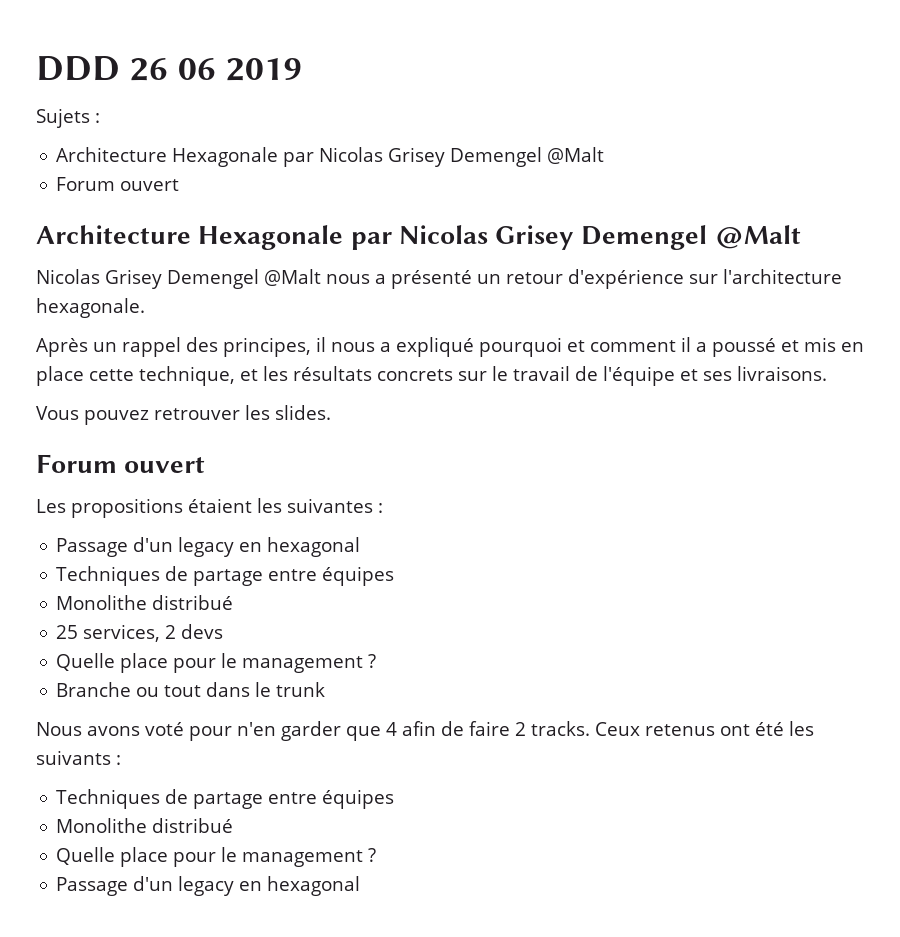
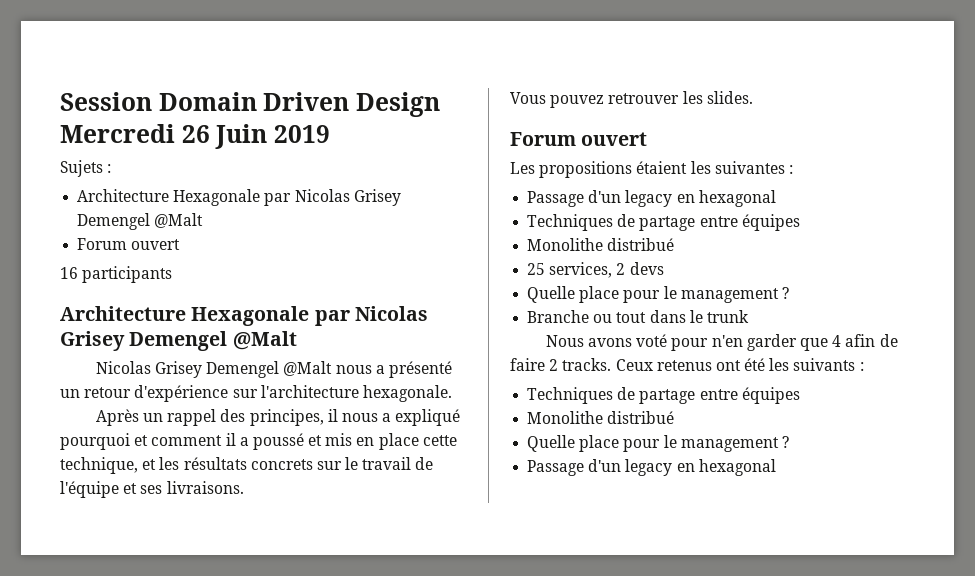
- DDD 26 06 2019
+ Session Domain Driven Design Mercredi 26 Juin 2019
+ 16 participants

